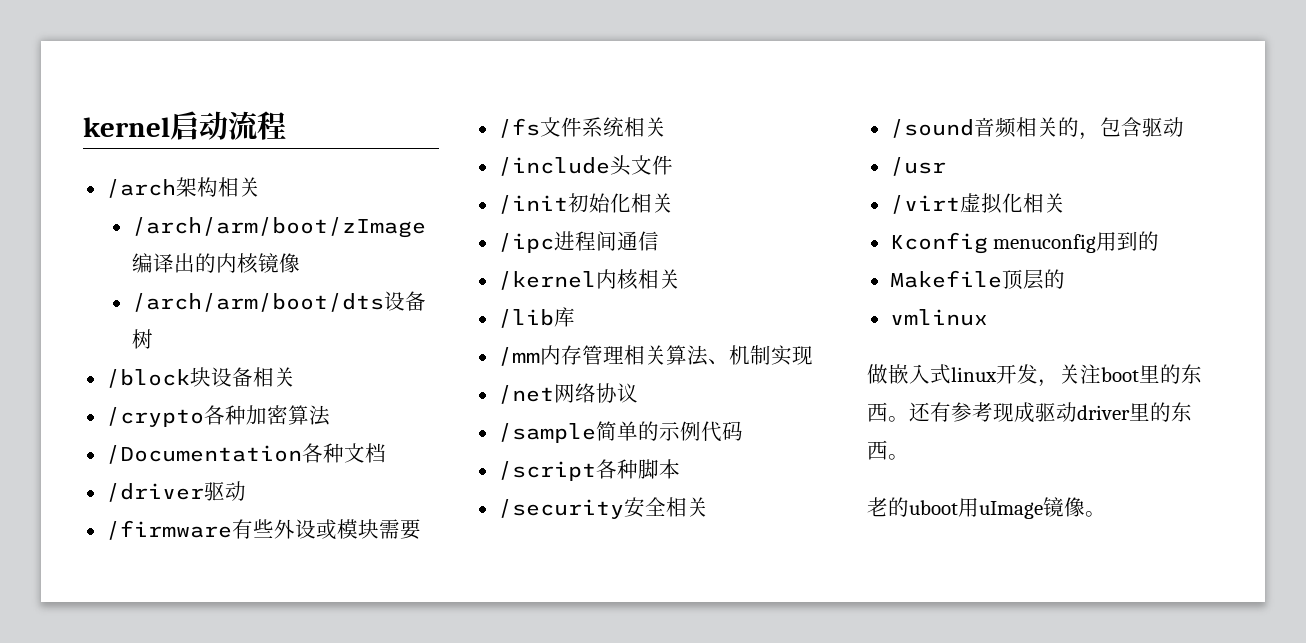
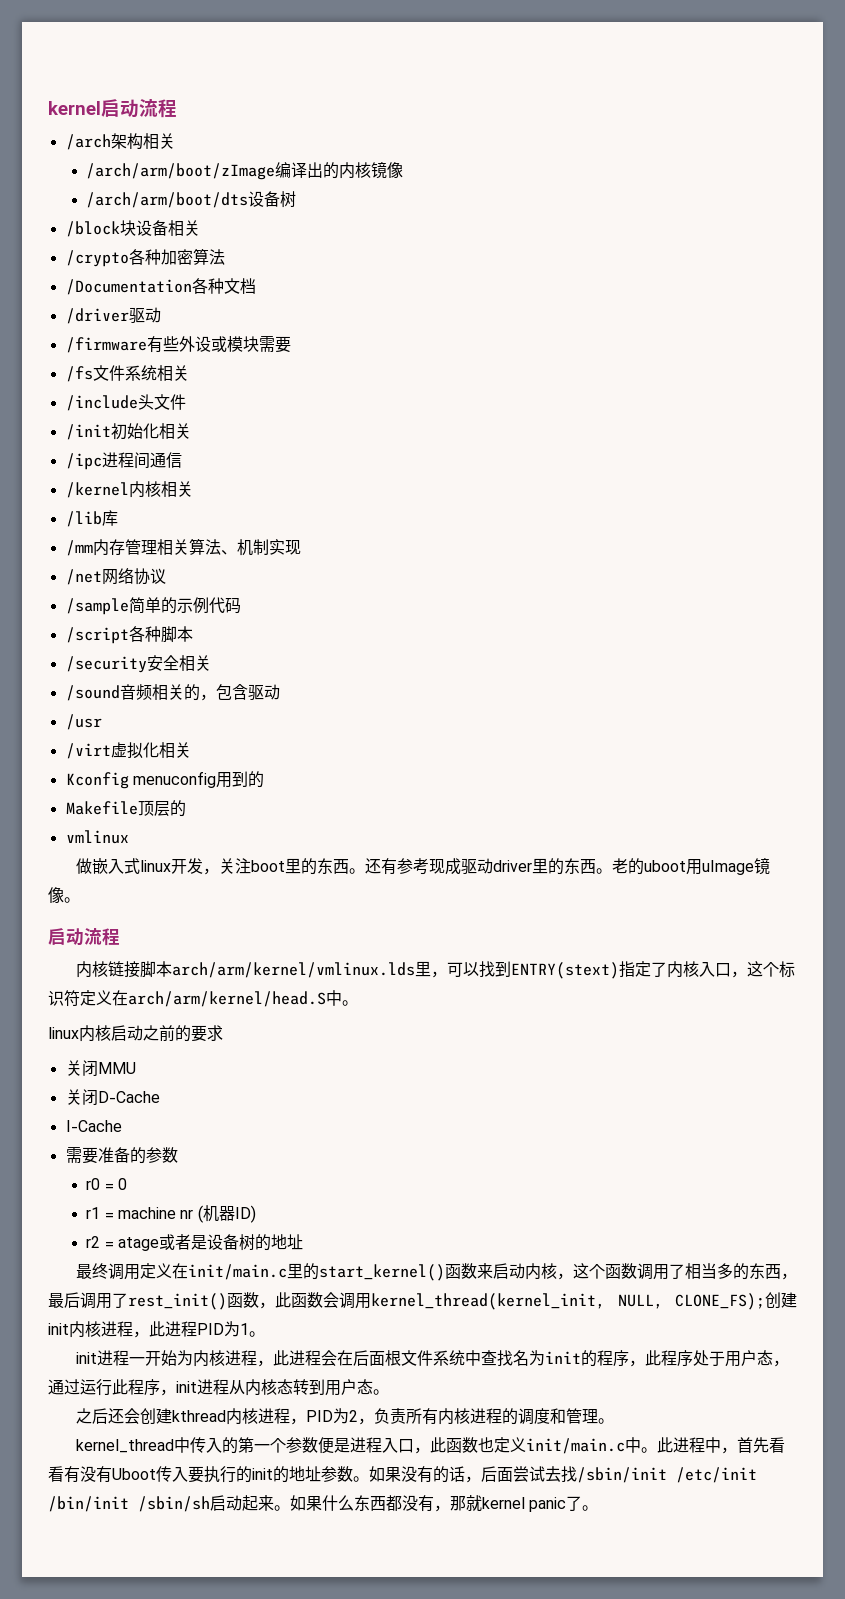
- 还有参考现成驱动driver里的东西。
- 老的uboot用uImage镜像。
+ 还有参考现成驱动driver里的东西。老的uboot用uImage镜像。
+ 启动流程
+ 内核链接脚本arch/arm/kernel/vmlinux.lds里，可以找到ENTRY(stext)指定了内核入口，这个标识符定义在arch/arm/kernel/head.S中。
+ linux内核启动之前的要求
+ 关闭MMU
+ 关闭D-Cache
+ I-Cache
+ 需要准备的参数
+ r0 = 0
+ r1 = machine nr (机器ID)
+ r2 = atage或者是设备树的地址
+ 最终调用定义在init/main.c里的start_kernel()函数来启动内核，这个函数调用了相当多的东西，最后调用了rest_init()函数，此函数会调用kernel_thread(kernel_init, NULL, CLONE_FS);创建init内核进程，此进程PID为1。
+ init进程一开始为内核进程，此进程会在后面根文件系统中查找名为init的程序，此程序处于用户态，通过运行此程序，init进程从内核态转到用户态。
+ 之后还会创建kthread内核进程，PID为2，负责所有内核进程的调度和管理。
+ kernel_thread中传入的第一个参数便是进程入口，此函数也定义init/main.c中。此进程中，首先看看有没有Uboot传入要执行的init的地址参数。如果没有的话，后面尝试去找/sbin/init /etc/init /bin/init /sbin/sh启动起来。如果什么东西都没有，那就kernel panic了。

